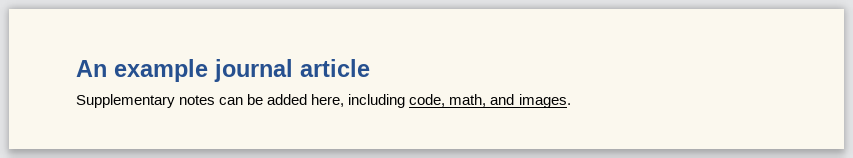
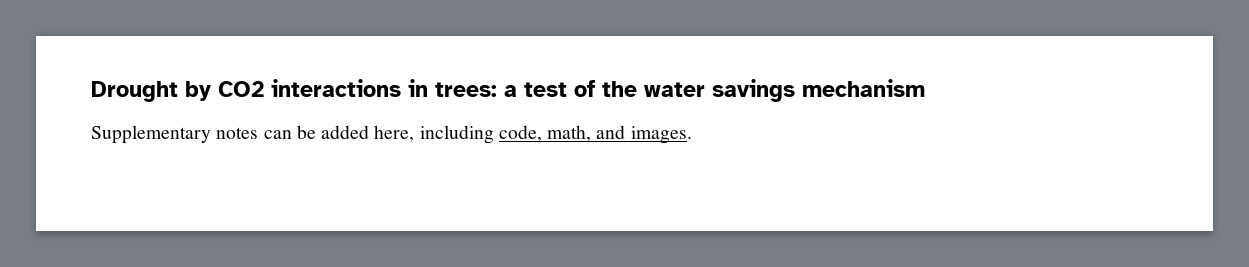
- An example journal article
+ Drought by CO2 interactions in trees: a test of the water savings mechanism

